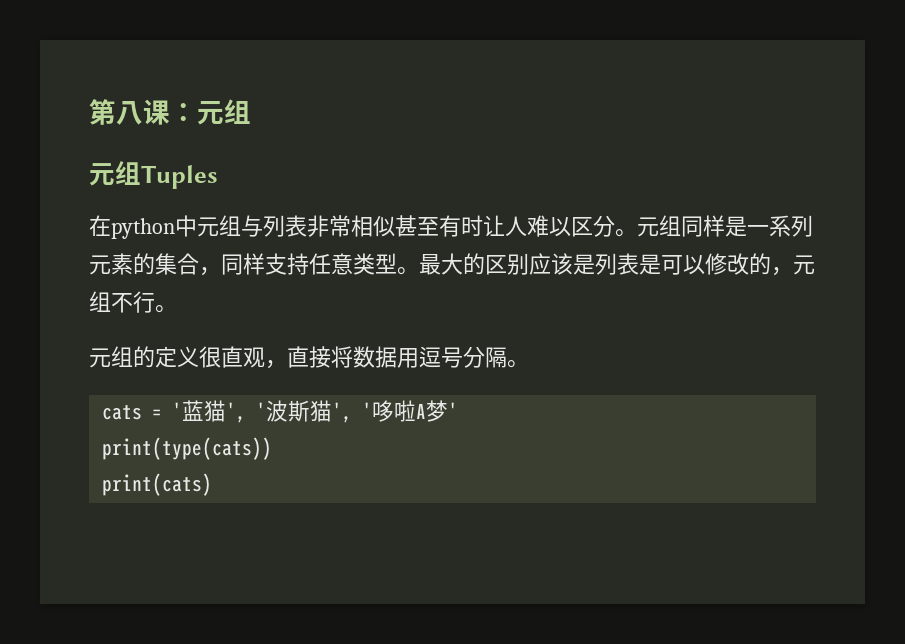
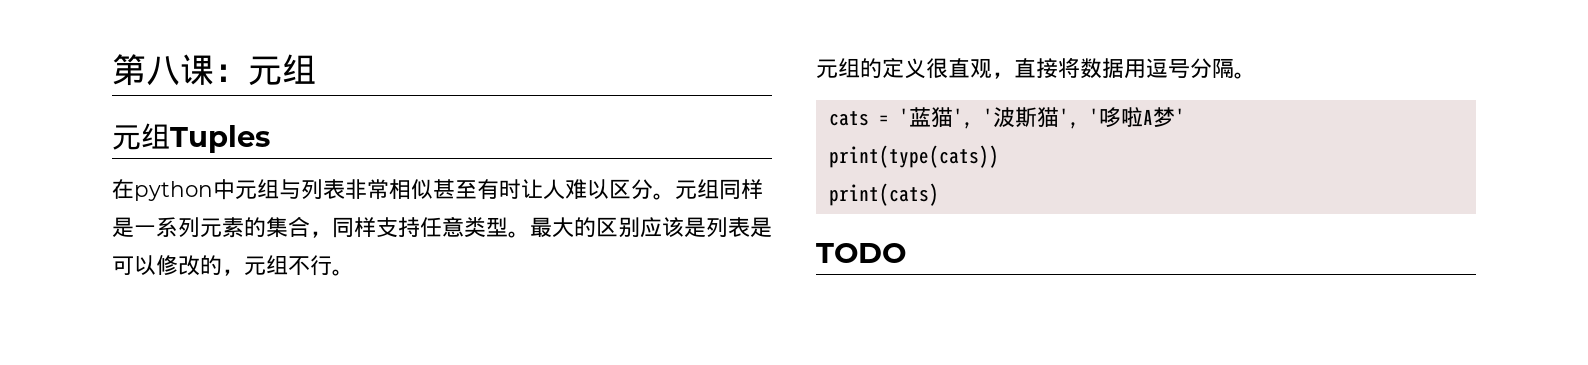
+ TODO

